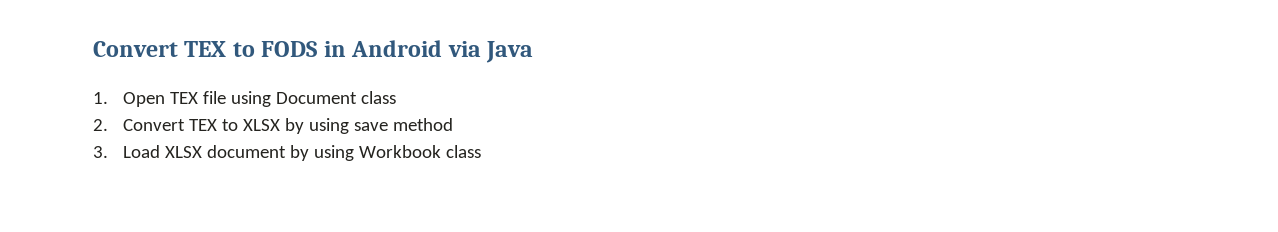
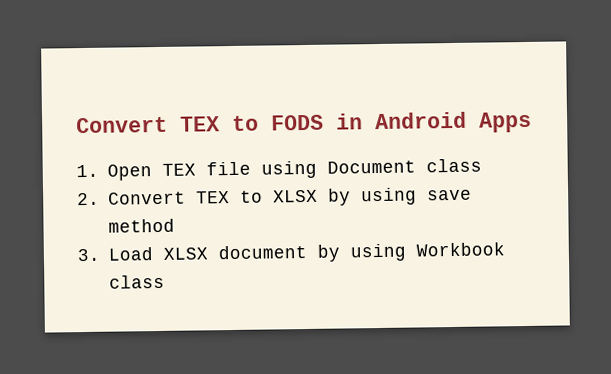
- Convert TEX to FODS in Android via Java
+ Convert TEX to FODS in Android Apps

